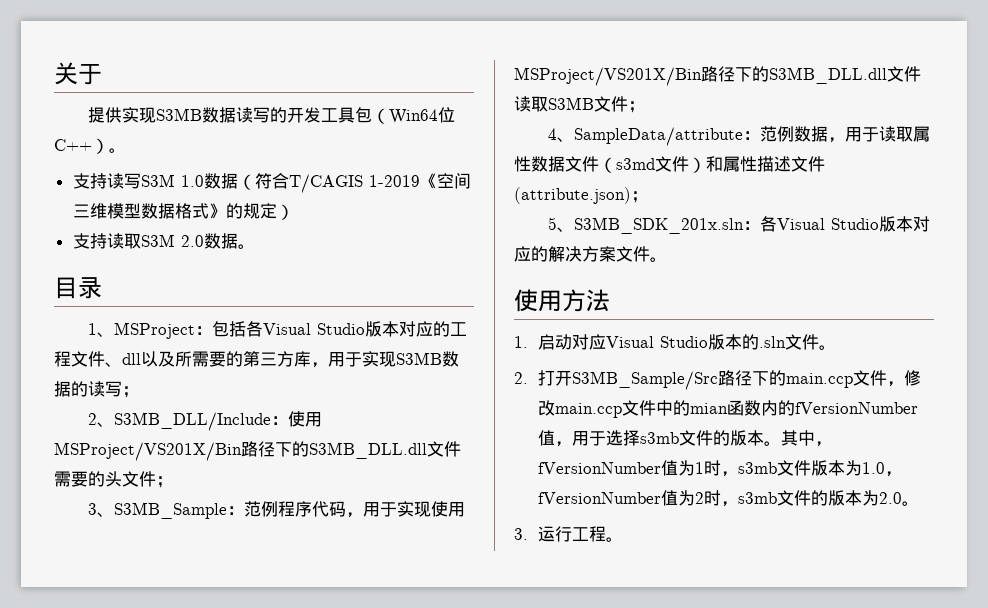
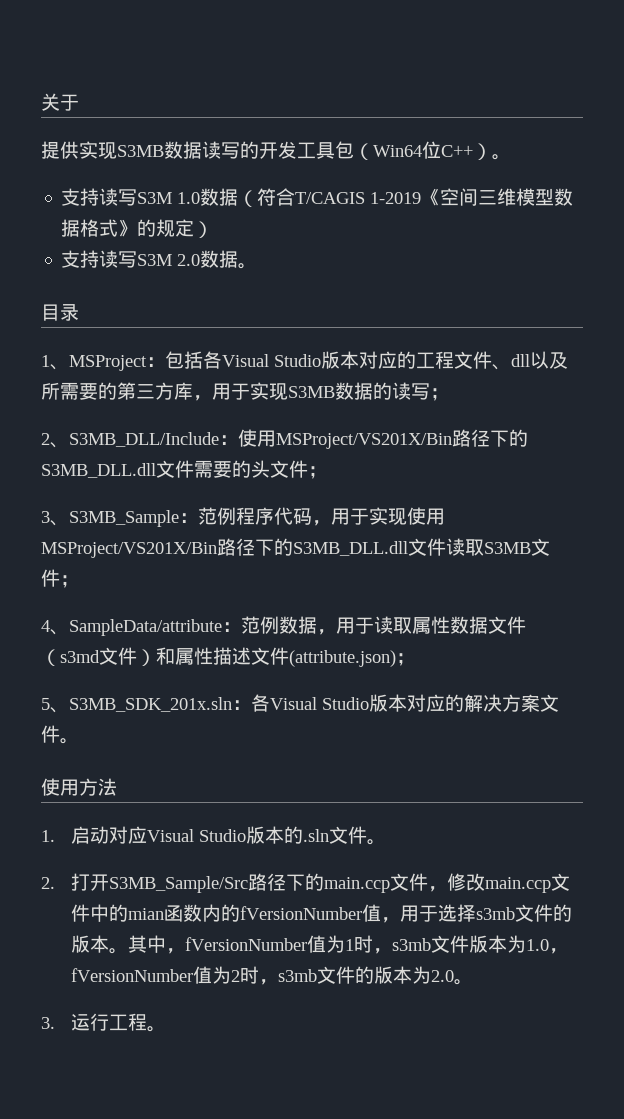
- 支持读取S3M 2.0数据。
+ 支持读写S3M 2.0数据。

